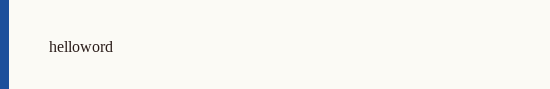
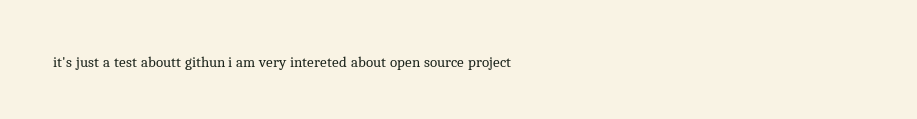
- helloword
+ it's just a test aboutt githun i am very intereted about open source project

